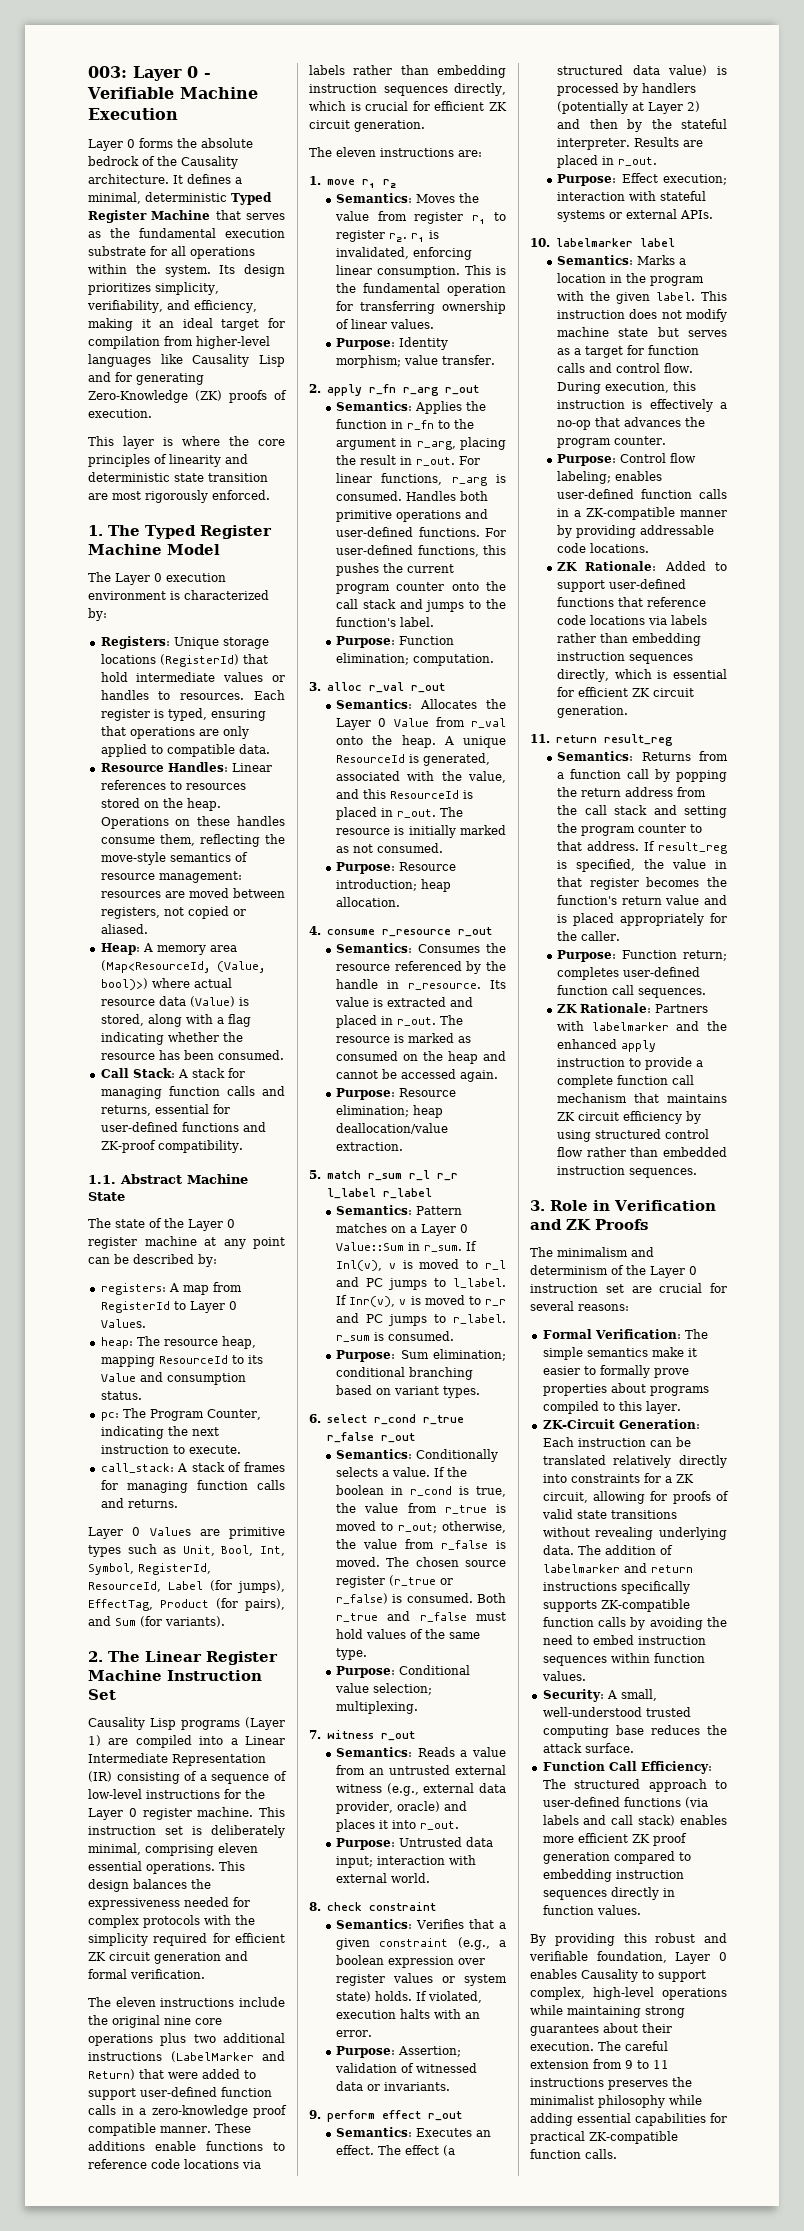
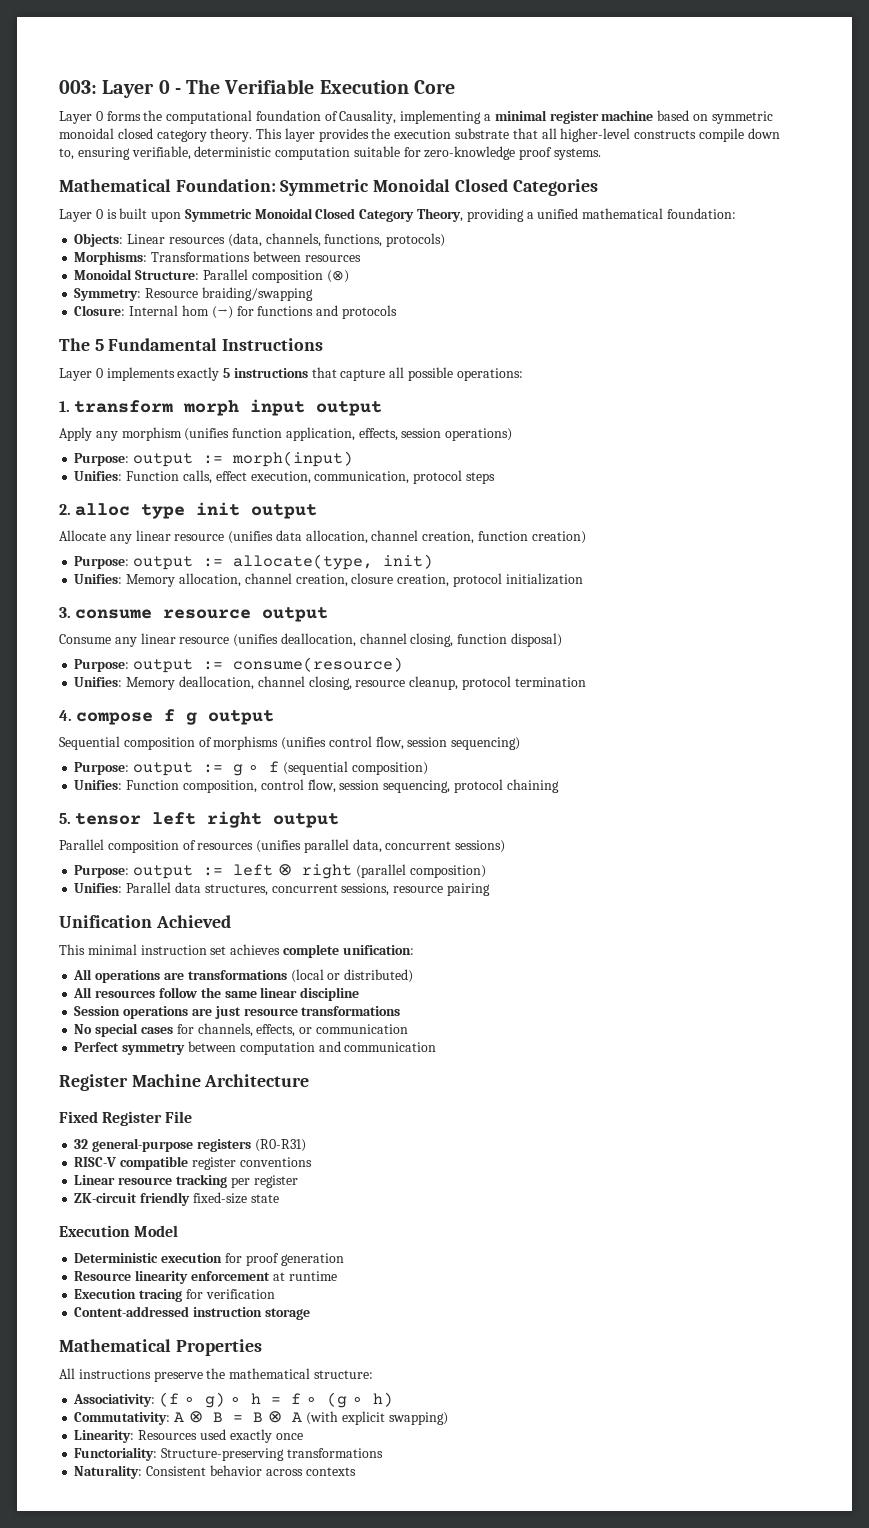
- 003: Layer 0 - Verifiable Machine Execution
+ 003: Layer 0 - The Verifiable Execution Core
- Layer 0 forms the absolute bedrock of the Causality architecture. It defines a minimal, deterministic Typed Register Machine that serves as the fundamental execution substrate for all operations within the system. Its design prioritizes simplicity, verifiability, and efficiency, making it an ideal target for compilation from higher-level languages like Causality Lisp and for generating Zero-Knowledge (ZK) proofs of execution.
- This layer is where the core principles of linearity and deterministic state transition are most rigorously enforced.
- 1. The Typed Register Machine Model
- The Layer 0 execution environment is characterized by:
- Registers: Unique storage locations (RegisterId) that hold intermediate values or handles to resources. Each register is typed, ensuring that operations are only applied to compatible data.
- Resource Handles: Linear references to resources stored on the heap. Operations on these handles consume them, reflecting the move-style semantics of resource management: resources are moved between registers, not copied or aliased.
- Heap: A memory area (Map<ResourceId, (Value, bool)>) where actual resource data (Value) is stored, along with a flag indicating whether the resource has been consumed.
- Call Stack: A stack for managing function calls and returns, essential for user-defined functions and ZK-proof compatibility.
- 1.1. Abstract Machine State
- The state of the Layer 0 register machine at any point can be described by:
- registers: A map from RegisterId to Layer 0 Values.
- heap: The resource heap, mapping ResourceId to its Value and consumption status.
- pc: The Program Counter, indicating the next instruction to execute.
- call_stack: A stack of frames for managing function calls and returns.
- Layer 0 Values are primitive types such as Unit, Bool, Int, Symbol, RegisterId, ResourceId, Label (for jumps), EffectTag, Product (for pairs), and Sum (for variants).
- 2. The Linear Register Machine Instruction Set
- Causality Lisp programs (Layer 1) are compiled into a Linear Intermediate Representation (IR) consisting of a sequence of low-level instructions for the Layer 0 register machine. This instruction set is deliberately minimal, comprising eleven essential operations. This design balances the expressiveness needed for complex protocols with the simplicity required for efficient ZK circuit generation and formal verification.
- The eleven instructions include the original nine core operations plus two additional instructions (LabelMarker and Return) that were added to support user-defined function calls in a zero-knowledge proof compatible manner. These additions enable functions to reference code locations via labels rather than embedding instruction sequences directly, which is crucial for efficient ZK circuit generation.
- The eleven instructions are:
- 1. move r₁ r₂
- Semantics: Moves the value from register r₁ to register r₂. r₁ is invalidated, enforcing linear consumption. This is the fundamental operation for transferring ownership of linear values.
- Purpose: Identity morphism; value transfer.
- 2. apply r_fn r_arg r_out
- Semantics: Applies the function in r_fn to the argument in r_arg, placing the result in r_out. For linear functions, r_arg is consumed. Handles both primitive operations and user-defined functions. For user-defined functions, this pushes the current program counter onto the call stack and jumps to the function's label.
- Purpose: Function elimination; computation.
- 3. alloc r_val r_out
- Semantics: Allocates the Layer 0 Value from r_val onto the heap. A unique ResourceId is generated, associated with the value, and this ResourceId is placed in r_out. The resource is initially marked as not consumed.
- Purpose: Resource introduction; heap allocation.
- 4. consume r_resource r_out
- Semantics: Consumes the resource referenced by the handle in r_resource. Its value is extracted and placed in r_out. The resource is marked as consumed on the heap and cannot be accessed again.
- Purpose: Resource elimination; heap deallocation/value extraction.
- 5. match r_sum r_l r_r l_label r_label
- Semantics: Pattern matches on a Layer 0 Value::Sum in r_sum. If Inl(v), v is moved to r_l and PC jumps to l_label. If Inr(v), v is moved to r_r and PC jumps to r_label. r_sum is consumed.
- Purpose: Sum elimination; conditional branching based on variant types.
- 6. select r_cond r_true r_false r_out
- Semantics: Conditionally selects a value. If the boolean in r_cond is true, the value from r_true is moved to r_out; otherwise, the value from r_false is moved. The chosen source register (r_true or r_false) is consumed. Both r_true and r_false must hold values of the same type.
- Purpose: Conditional value selection; multiplexing.
- 7. witness r_out
- Semantics: Reads a value from an untrusted external witness (e.g., external data provider, oracle) and places it into r_out.
- Purpose: Untrusted data input; interaction with external world.
- 8. check constraint
- Semantics: Verifies that a given constraint (e.g., a boolean expression over register values or system state) holds. If violated, execution halts with an error.
- Purpose: Assertion; validation of witnessed data or invariants.
- 9. perform effect r_out
- Semantics: Executes an effect. The effect (a structured data value) is processed by handlers (potentially at Layer 2) and then by the stateful interpreter. Results are placed in r_out.
- Purpose: Effect execution; interaction with stateful systems or external APIs.
- 10. labelmarker label
- Semantics: Marks a location in the program with the given label. This instruction does not modify machine state but serves as a target for function calls and control flow. During execution, this instruction is effectively a no-op that advances the program counter.
- Purpose: Control flow labeling; enables user-defined function calls in a ZK-compatible manner by providing addressable code locations.
- ZK Rationale: Added to support user-defined functions that reference code locations via labels rather than embedding instruction sequences directly, which is essential for efficient ZK circuit generation.
- 11. return result_reg
- Semantics: Returns from a function call by popping the return address from the call stack and setting the program counter to that address. If result_reg is specified, the value in that register becomes the function's return value and is placed appropriately for the caller.
- Purpose: Function return; completes user-defined function call sequences.
- ZK Rationale: Partners with labelmarker and the enhanced apply instruction to provide a complete function call mechanism that maintains ZK circuit efficiency by using structured control flow rather than embedded instruction sequences.
- 3. Role in Verification and ZK Proofs
- The minimalism and determinism of the Layer 0 instruction set are crucial for several reasons:
- Formal Verification: The simple semantics make it easier to formally prove properties about programs compiled to this layer.
- ZK-Circuit Generation: Each instruction can be translated relatively directly into constraints for a ZK circuit, allowing for proofs of valid state transitions without revealing underlying data. The addition of labelmarker and return instructions specifically supports ZK-compatible function calls by avoiding the need to embed instruction sequences within function values.
- Security: A small, well-understood trusted computing base reduces the attack surface.
- Function Call Efficiency: The structured approach to user-defined functions (via labels and call stack) enables more efficient ZK proof generation compared to embedding instruction sequences directly in function values.
- By providing this robust and verifiable foundation, Layer 0 enables Causality to support complex, high-level operations while maintaining strong guarantees about their execution. The careful extension from 9 to 11 instructions preserves the minimalist philosophy while adding essential capabilities for practical ZK-compatible function calls.
+ Layer 0 forms the computational foundation of Causality, implementing a minimal register machine based on symmetric monoidal closed category theory. This layer provides the execution substrate that all higher-level constructs compile down to, ensuring verifiable, deterministic computation suitable for zero-knowledge proof systems.
+ Mathematical Foundation: Symmetric Monoidal Closed Categories
+ Layer 0 is built upon Symmetric Monoidal Closed Category Theory, providing a unified mathematical foundation:
+ Objects: Linear resources (data, channels, functions, protocols)
+ Morphisms: Transformations between resources
+ Monoidal Structure: Parallel composition (⊗)
+ Symmetry: Resource braiding/swapping
+ Closure: Internal hom (→) for functions and protocols
+ The 5 Fundamental Instructions
+ Layer 0 implements exactly 5 instructions that capture all possible operations:
+ 1. transform morph input output
+ Apply any morphism (unifies function application, effects, session operations)
+ Purpose: output := morph(input)
+ Unifies: Function calls, effect execution, communication, protocol steps
+ 2. alloc type init output
+ Allocate any linear resource (unifies data allocation, channel creation, function creation)
+ Purpose: output := allocate(type, init)
+ Unifies: Memory allocation, channel creation, closure creation, protocol initialization
+ 3. consume resource output
+ Consume any linear resource (unifies deallocation, channel closing, function disposal)
+ Purpose: output := consume(resource)
+ Unifies: Memory deallocation, channel closing, resource cleanup, protocol termination
+ 4. compose f g output
+ Sequential composition of morphisms (unifies control flow, session sequencing)
+ Purpose: output := g ∘ f (sequential composition)
+ Unifies: Function composition, control flow, session sequencing, protocol chaining
+ 5. tensor left right output
+ Parallel composition of resources (unifies parallel data, concurrent sessions)
+ Purpose: output := left ⊗ right (parallel composition)
+ Unifies: Parallel data structures, concurrent sessions, resource pairing
+ Unification Achieved
+ This minimal instruction set achieves complete unification:
+ All operations are transformations (local or distributed)
+ All resources follow the same linear discipline
+ Session operations are just resource transformations
+ No special cases for channels, effects, or communication
+ Perfect symmetry between computation and communication
+ Register Machine Architecture
+ Fixed Register File
+ 32 general-purpose registers (R0-R31)
+ RISC-V compatible register conventions
+ Linear resource tracking per register
+ ZK-circuit friendly fixed-size state
+ Execution Model
+ Deterministic execution for proof generation
+ Resource linearity enforcement at runtime
+ Execution tracing for verification
+ Content-addressed instruction storage
+ Mathematical Properties
+ All instructions preserve the mathematical structure:
+ Associativity: (f ∘ g) ∘ h = f ∘ (g ∘ h)
+ Commutativity: A ⊗ B = B ⊗ A (with explicit swapping)
+ Linearity: Resources used exactly once
+ Functoriality: Structure-preserving transformations
+ Naturality: Consistent behavior across contexts

